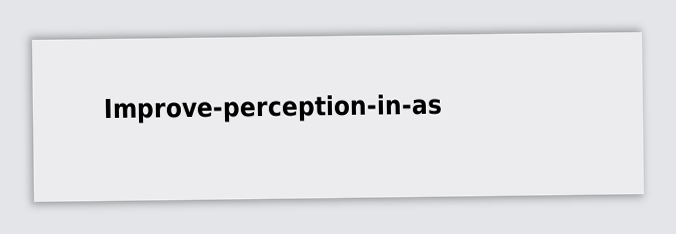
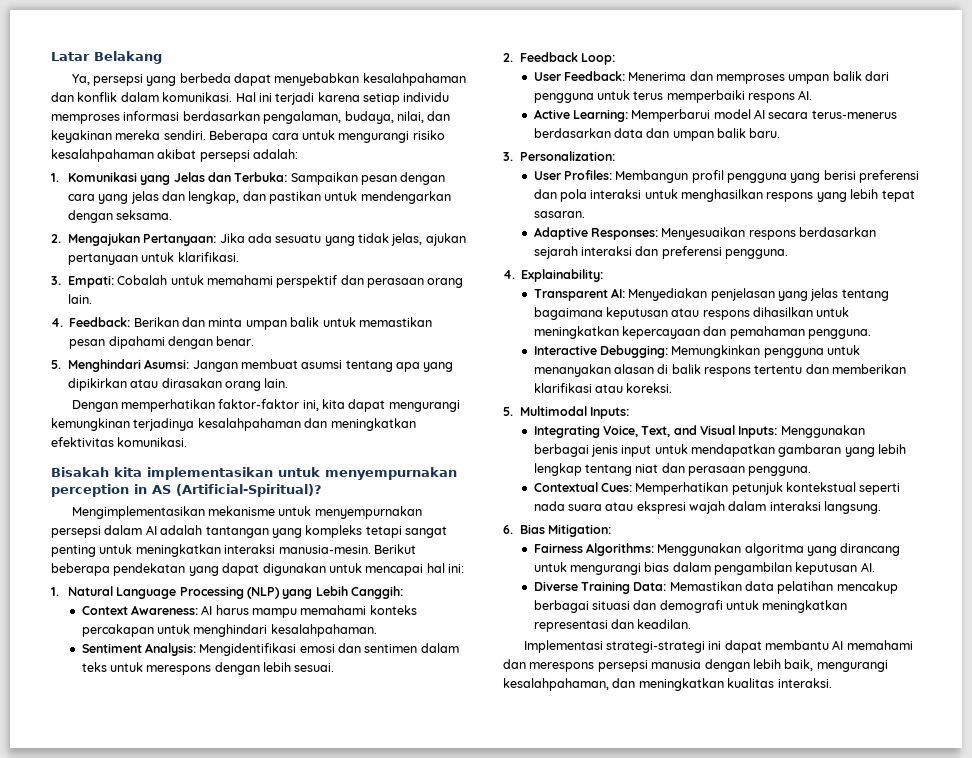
- Improve-perception-in-as
+ Latar Belakang
+ Ya, persepsi yang berbeda dapat menyebabkan kesalahpahaman dan konflik dalam komunikasi. Hal ini terjadi karena setiap individu memproses informasi berdasarkan pengalaman, budaya, nilai, dan keyakinan mereka sendiri. Beberapa cara untuk mengurangi risiko kesalahpahaman akibat persepsi adalah:
+ 1. Komunikasi yang Jelas dan Terbuka: Sampaikan pesan dengan cara yang jelas dan lengkap, dan pastikan untuk mendengarkan dengan seksama.
+ 2. Mengajukan Pertanyaan: Jika ada sesuatu yang tidak jelas, ajukan pertanyaan untuk klarifikasi.
+ 3. Empati: Cobalah untuk memahami perspektif dan perasaan orang lain.
+ 4. Feedback: Berikan dan minta umpan balik untuk memastikan pesan dipahami dengan benar.
+ 5. Menghindari Asumsi: Jangan membuat asumsi tentang apa yang dipikirkan atau dirasakan orang lain.
+ Dengan memperhatikan faktor-faktor ini, kita dapat mengurangi kemungkinan terjadinya kesalahpahaman dan meningkatkan efektivitas komunikasi.
+ Bisakah kita implementasikan untuk menyempurnakan perception in AS (Artificial-Spiritual)?
+ Mengimplementasikan mekanisme untuk menyempurnakan persepsi dalam AI adalah tantangan yang kompleks tetapi sangat penting untuk meningkatkan interaksi manusia-mesin. Berikut beberapa pendekatan yang dapat digunakan untuk mencapai hal ini:
+ 1. Natural Language Processing (NLP) yang Lebih Canggih:
+ Context Awareness: AI harus mampu memahami konteks percakapan untuk menghindari kesalahpahaman.
+ Sentiment Analysis: Mengidentifikasi emosi dan sentimen dalam teks untuk merespons dengan lebih sesuai.
+ 2. Feedback Loop:
+ User Feedback: Menerima dan memproses umpan balik dari pengguna untuk terus memperbaiki respons AI.
+ Active Learning: Memperbarui model AI secara terus-menerus berdasarkan data dan umpan balik baru.
+ 3. Personalization:
+ User Profiles: Membangun profil pengguna yang berisi preferensi dan pola interaksi untuk menghasilkan respons yang lebih tepat sasaran.
+ Adaptive Responses: Menyesuaikan respons berdasarkan sejarah interaksi dan preferensi pengguna.
+ 4. Explainability:
+ Transparent AI: Menyediakan penjelasan yang jelas tentang bagaimana keputusan atau respons dihasilkan untuk meningkatkan kepercayaan dan pemahaman pengguna.
+ Interactive Debugging: Memungkinkan pengguna untuk menanyakan alasan di balik respons tertentu dan memberikan klarifikasi atau koreksi.
+ 5. Multimodal Inputs:
+ Integrating Voice, Text, and Visual Inputs: Menggunakan berbagai jenis input untuk mendapatkan gambaran yang lebih lengkap tentang niat dan perasaan pengguna.
+ Contextual Cues: Memperhatikan petunjuk kontekstual seperti nada suara atau ekspresi wajah dalam interaksi langsung.
+ 6. Bias Mitigation:
+ Fairness Algorithms: Menggunakan algoritma yang dirancang untuk mengurangi bias dalam pengambilan keputusan AI.
+ Diverse Training Data: Memastikan data pelatihan mencakup berbagai situasi dan demografi untuk meningkatkan representasi dan keadilan.
+ Implementasi strategi-strategi ini dapat membantu AI memahami dan merespons persepsi manusia dengan lebih baik, mengurangi kesalahpahaman, dan meningkatkan kualitas interaksi.

